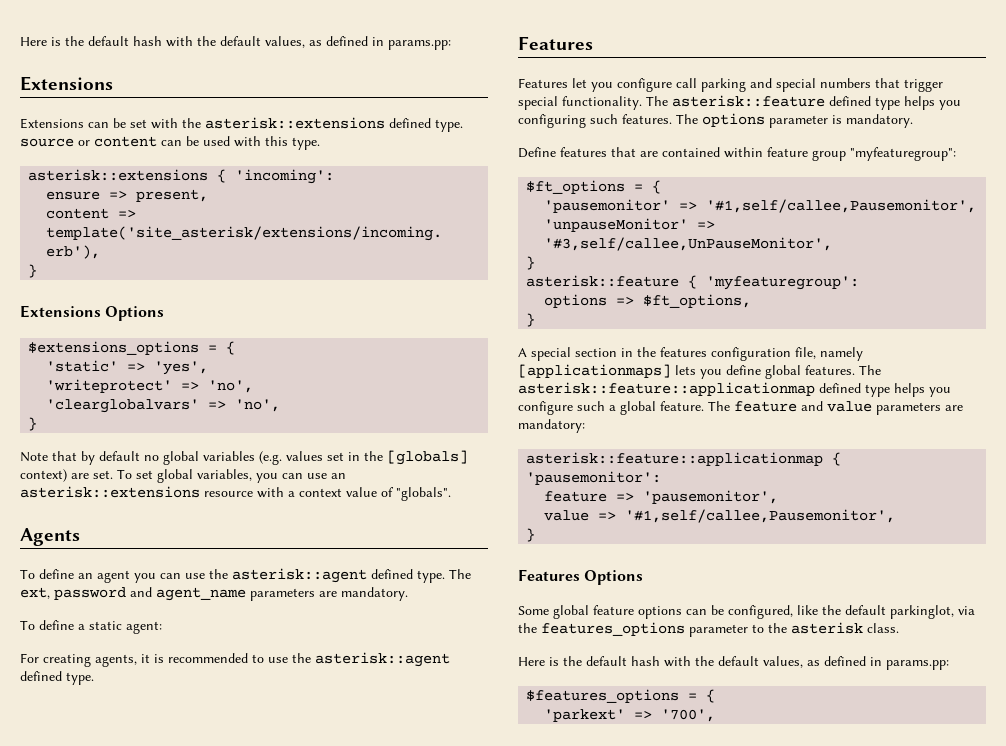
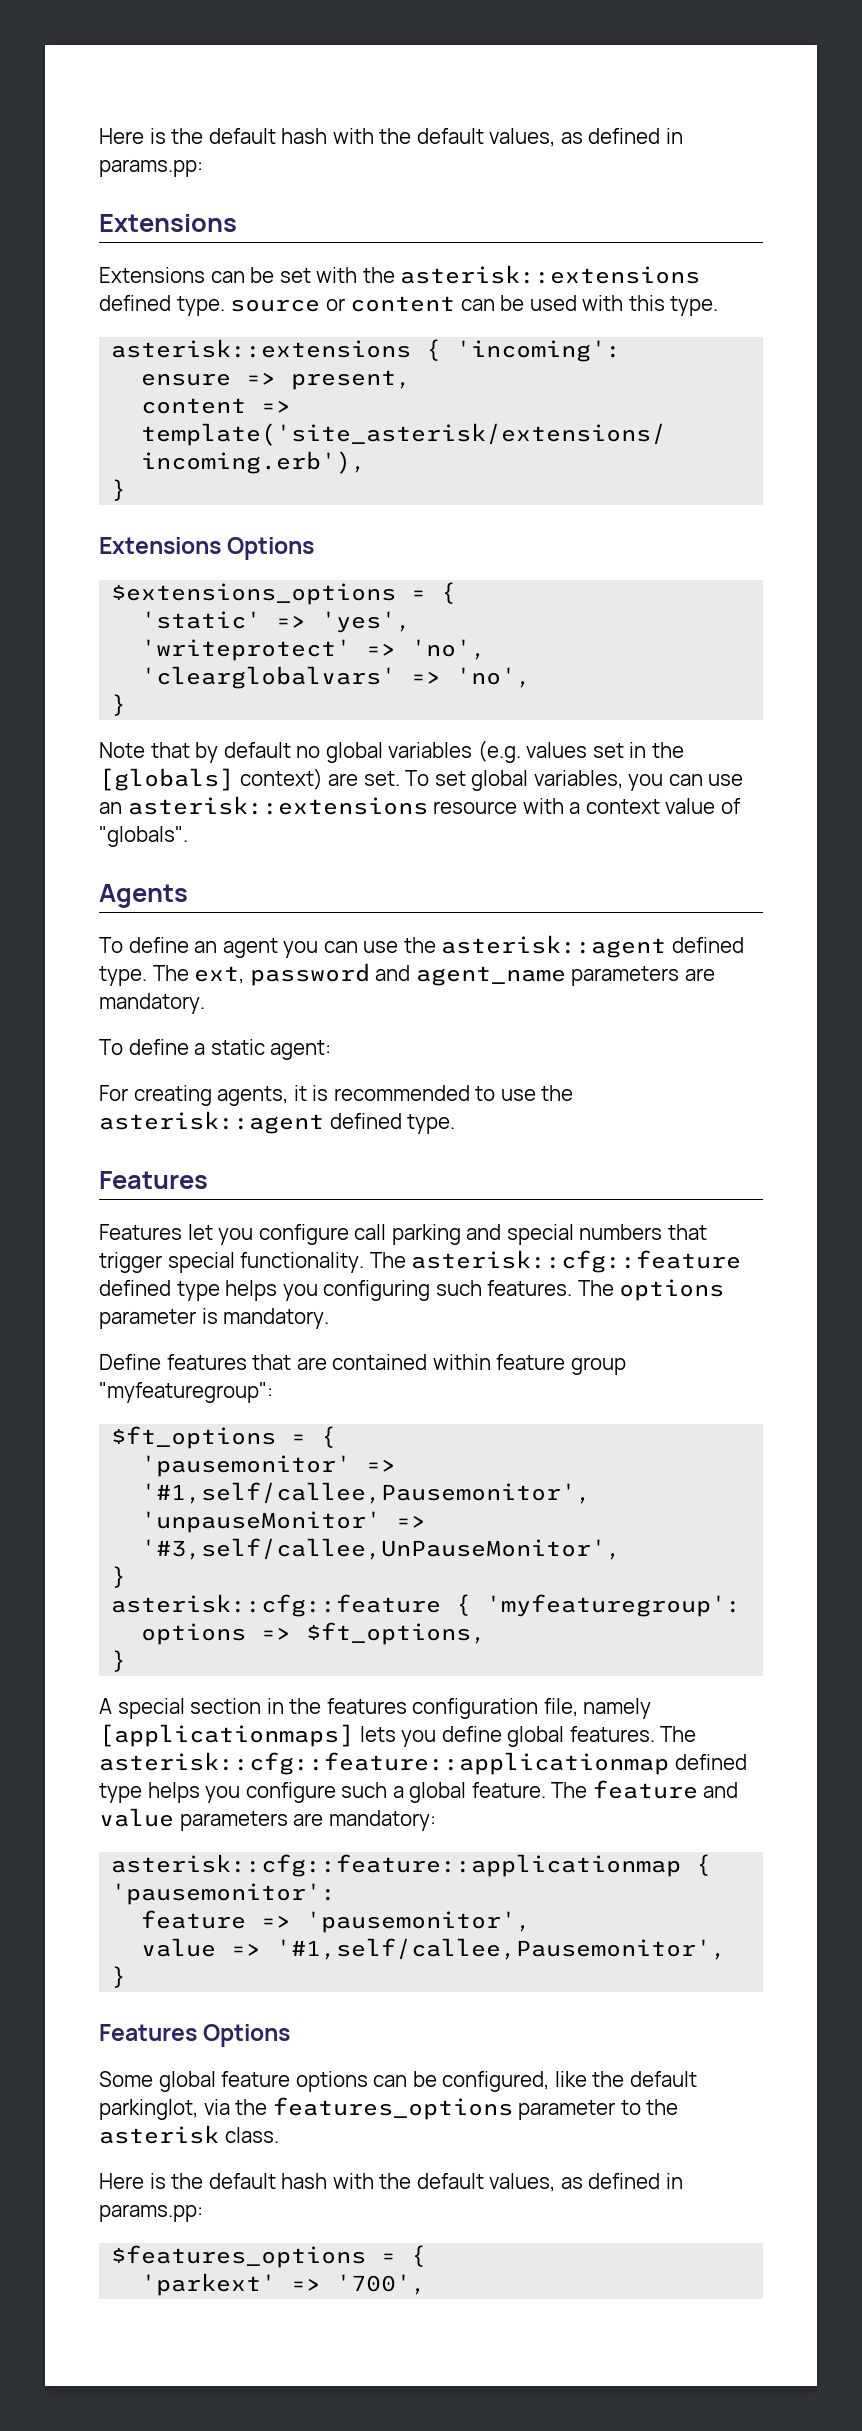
- The asterisk::feature defined type helps you configuring such features.
+ The asterisk::cfg::feature defined type helps you configuring such features.
- asterisk::feature { 'myfeaturegroup':
+ asterisk::cfg::feature { 'myfeaturegroup':
- The asterisk::feature::applicationmap defined type helps you configure such a global feature.
+ The asterisk::cfg::feature::applicationmap defined type helps you configure such a global feature.
- asterisk::feature::applicationmap { 'pausemonitor':
+ asterisk::cfg::feature::applicationmap { 'pausemonitor':

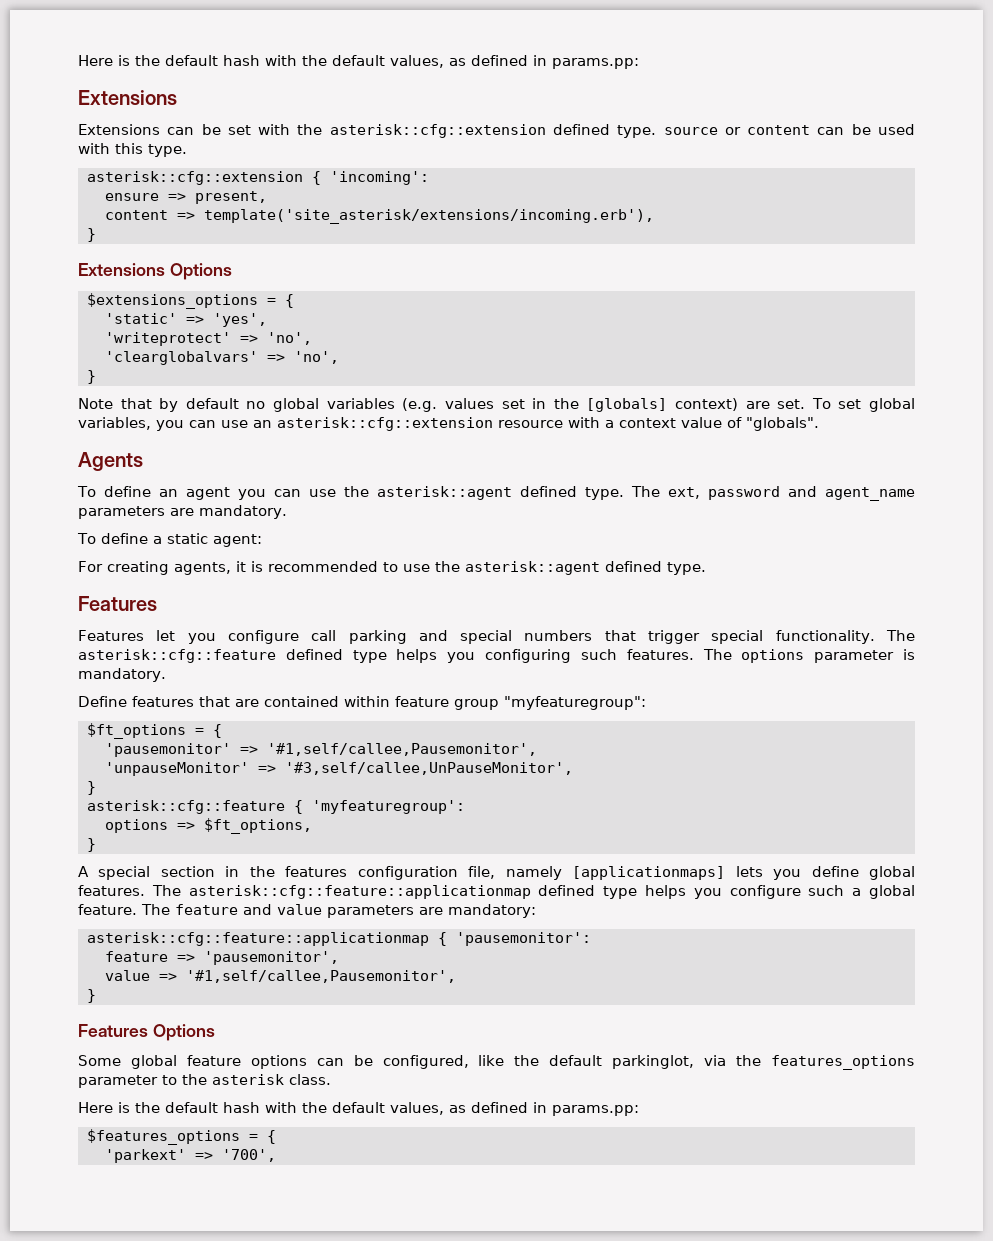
- Extensions can be set with the asterisk::extensions defined type. source or content can be used with this type.
+ Extensions can be set with the asterisk::cfg::extension defined type. source or content can be used with this type.
- asterisk::extensions { 'incoming':
+ asterisk::cfg::extension { 'incoming':
- To set global variables, you can use an asterisk::extensions resource with a context value of "globals".
+ To set global variables, you can use an asterisk::cfg::extension resource with a context value of "globals".

